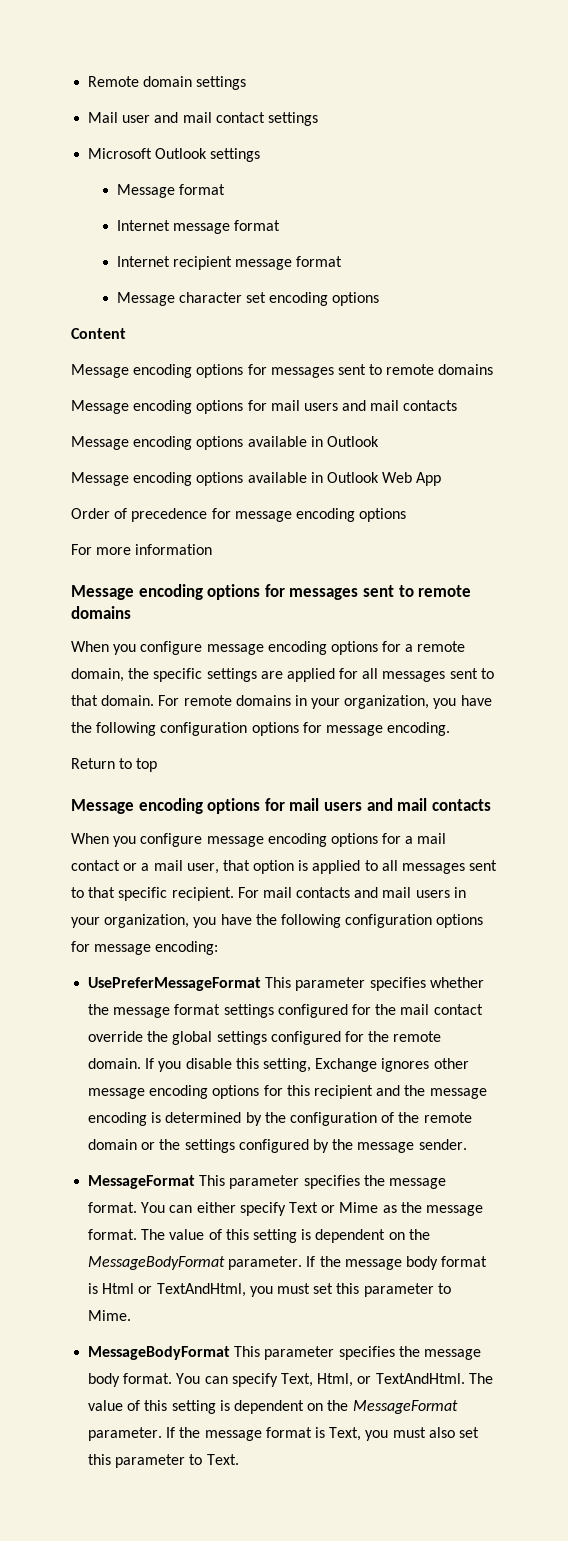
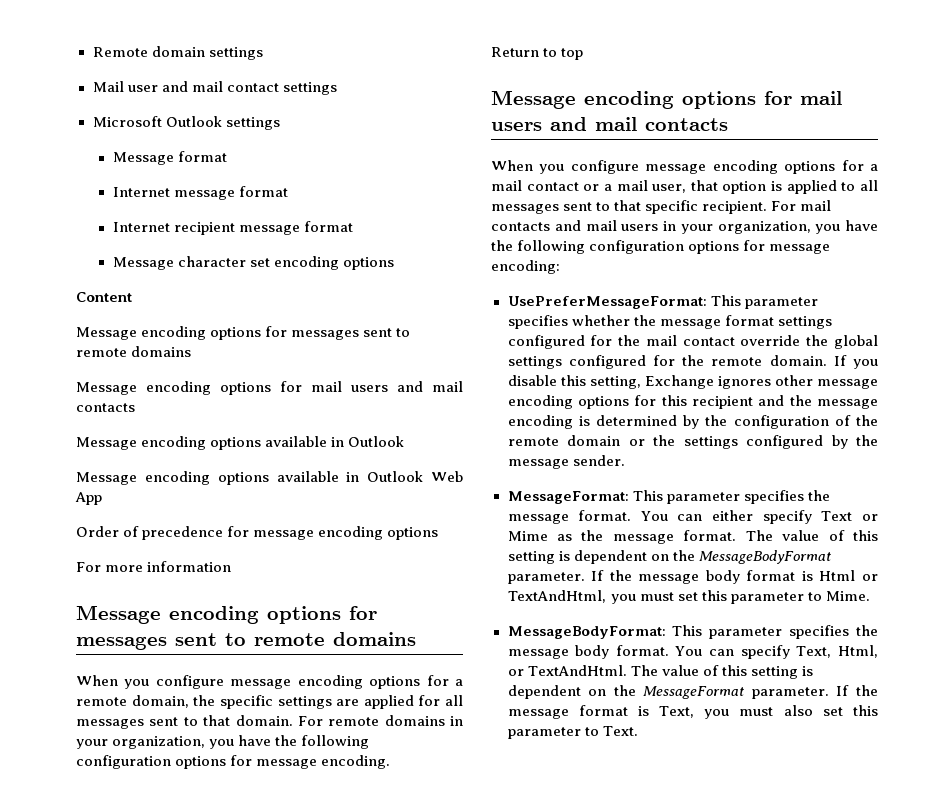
- UsePreferMessageFormat This parameter specifies whether the message format settings configured for the mail contact override the global settings configured for the remote domain.
+ UsePreferMessageFormat: This parameter specifies whether the message format settings configured for the mail contact override the global settings configured for the remote domain.
- MessageFormat This parameter specifies the message format.
+ MessageFormat: This parameter specifies the message format.
- MessageBodyFormat This parameter specifies the message body format.
+ MessageBodyFormat: This parameter specifies the message body format.

